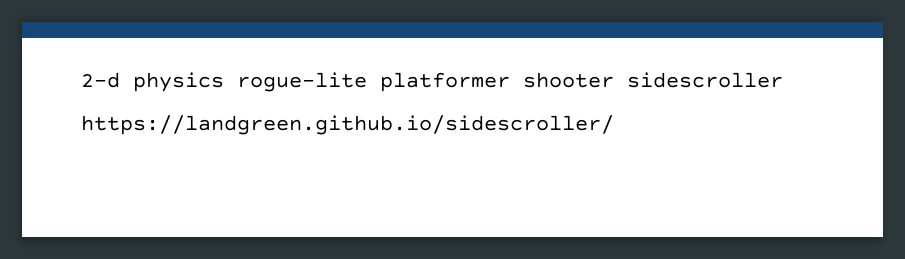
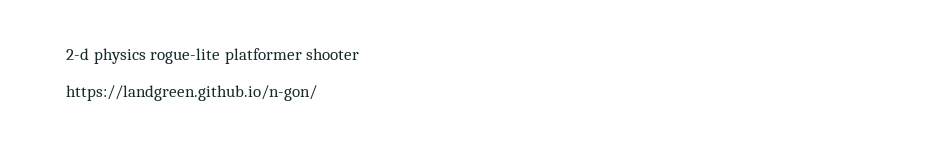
- 2-d physics rogue-lite platformer shooter sidescroller
- https://landgreen.github.io/sidescroller/
+ 2-d physics rogue-lite platformer shooter
+ https://landgreen.github.io/n-gon/

